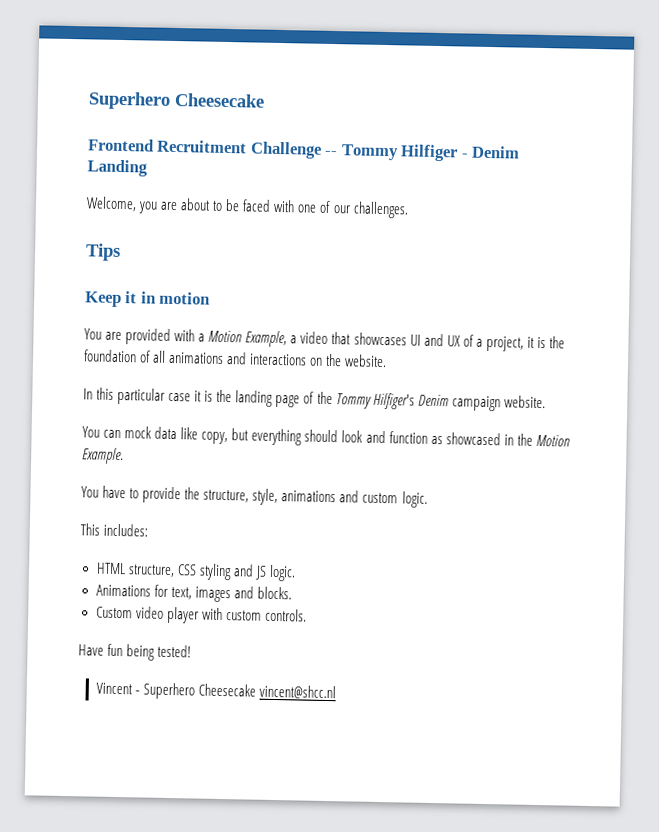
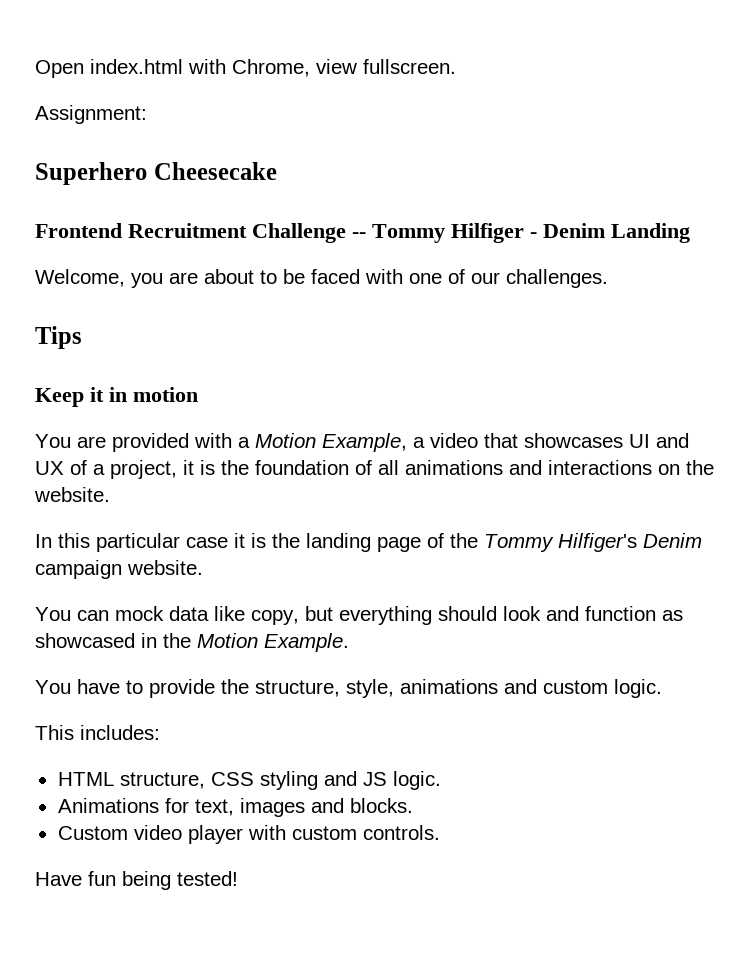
+ Open index.html with Chrome, view fullscreen.
+ Assignment:
- Vincent - Superhero Cheesecake vincent@shcc.nl

